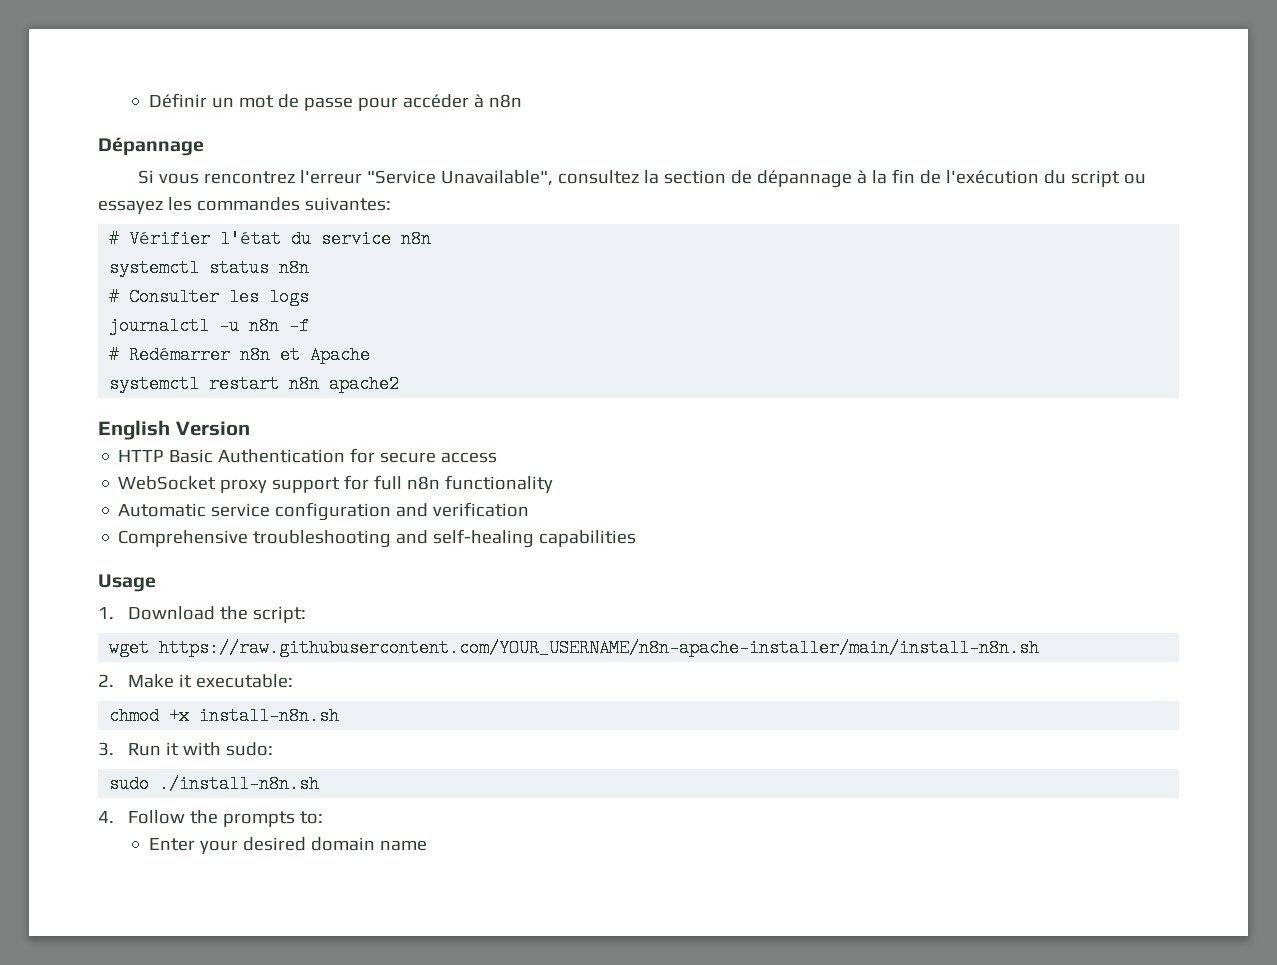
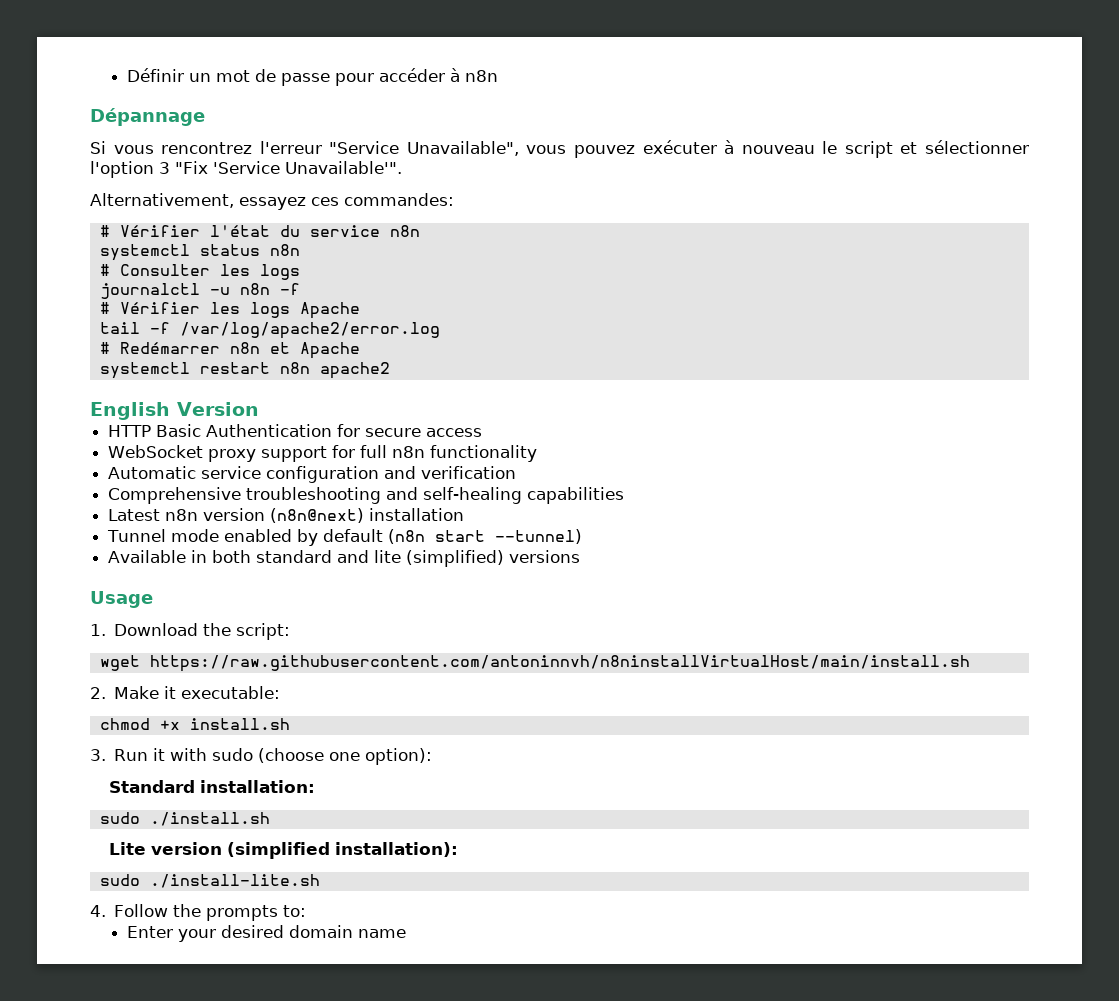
- Si vous rencontrez l'erreur "Service Unavailable", consultez la section de dépannage à la fin de l'exécution du script ou essayez les commandes suivantes:
+ Si vous rencontrez l'erreur "Service Unavailable", vous pouvez exécuter à nouveau le script et sélectionner l'option 3 "Fix 'Service Unavailable'".
+ Alternativement, essayez ces commandes:
+ # Vérifier les logs Apache
+ tail -f /var/log/apache2/error.log
+ Latest n8n version (n8n@next) installation
+ Tunnel mode enabled by default (n8n start --tunnel)
+ Available in both standard and lite (simplified) versions
- wget https://raw.githubusercontent.com/YOUR_USERNAME/n8n-apache-installer/main/install-n8n.sh
+ wget https://raw.githubusercontent.com/antoninnvh/n8ninstallVirtualHost/main/install.sh
- chmod +x install-n8n.sh
+ chmod +x install.sh
- 3. Run it with sudo:
- sudo ./install-n8n.sh
+ 3. Run it with sudo (choose one option):
+ Standard installation:
+ sudo ./install.sh
+ Lite version (simplified installation):
+ sudo ./install-lite.sh

